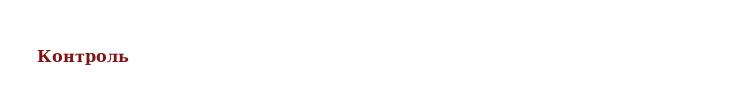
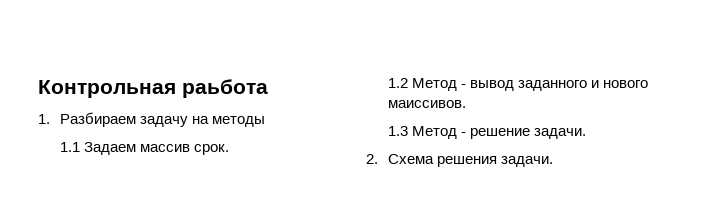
- Контроль
+ Контрольная раьбота
+ 1. Разбираем задачу на методы
+ 1.1 Задаем массив срок.
+ 1.2 Метод - вывод заданного и нового маиссивов.
+ 1.3 Метод - решение задачи.
+ 2. Схема решения задачи.

